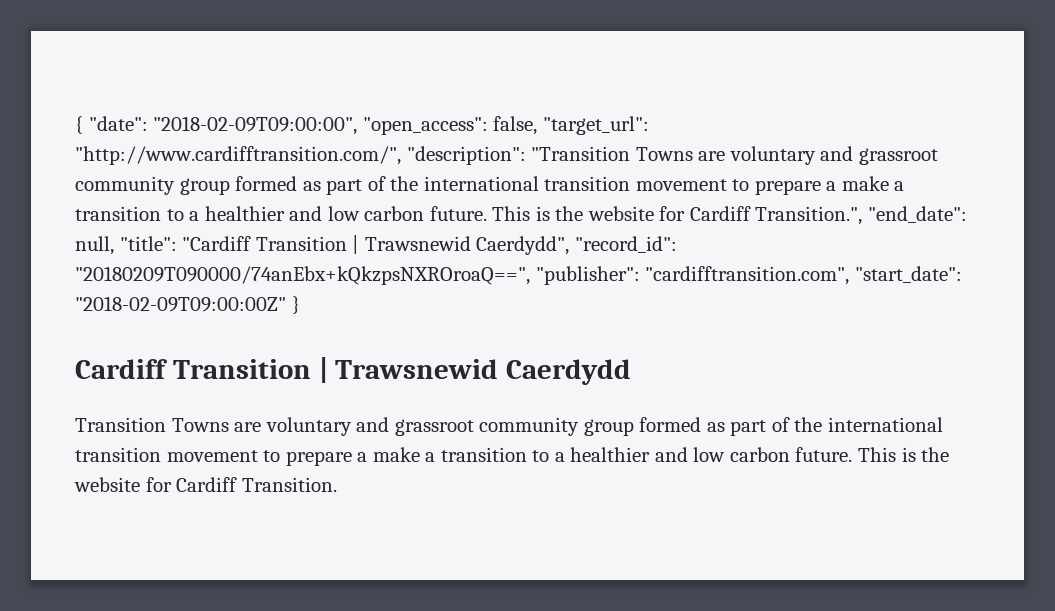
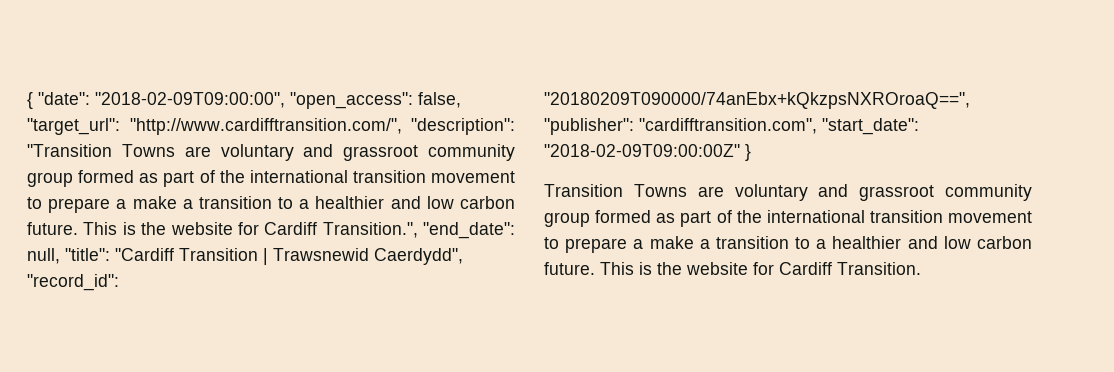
- Cardiff Transition | Trawsnewid Caerdydd

